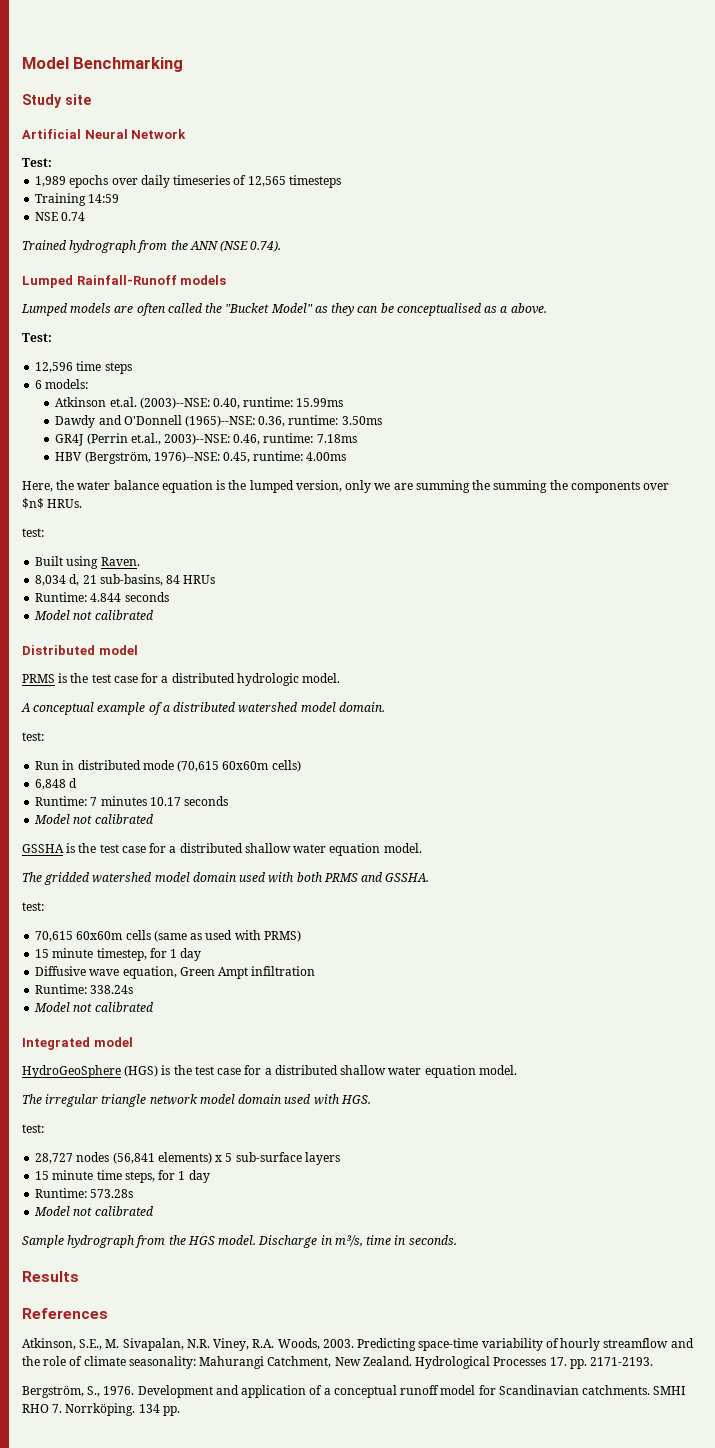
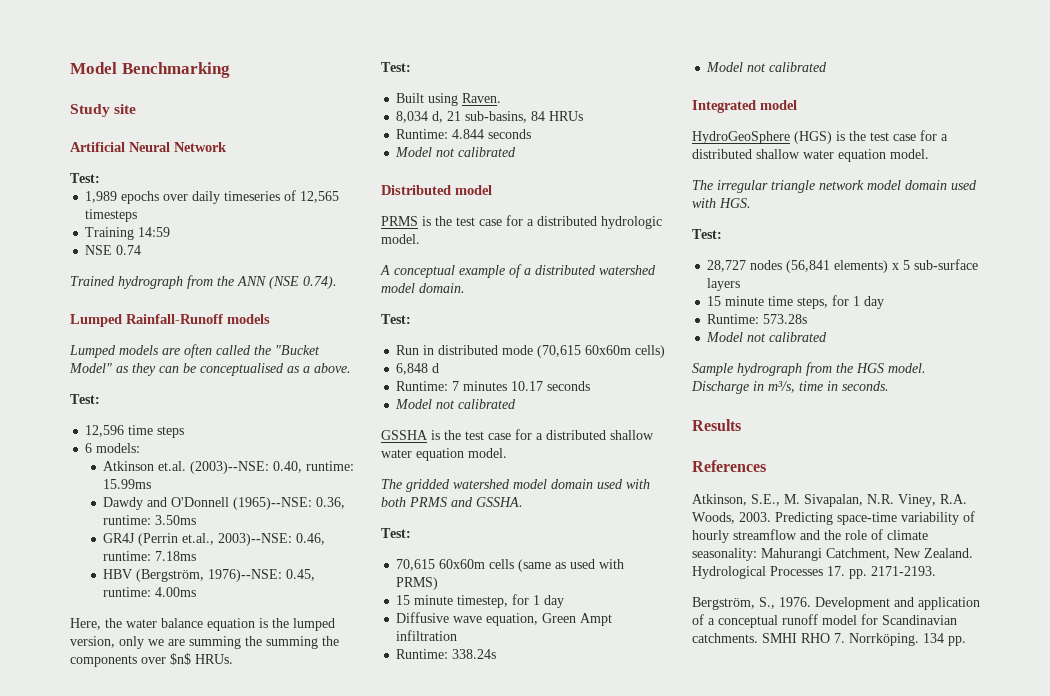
  Here, the water balance equation is the lumped version, only we are summing the summing the components over $n$ HRUs.
- test:
+ Test:
  A conceptual example of a distributed watershed model domain.
- test:
+ Test:
  The gridded watershed model domain used with both PRMS and GSSHA.
- test:
+ Test:
  The irregular triangle network model domain used with HGS.
- test:
+ Test:

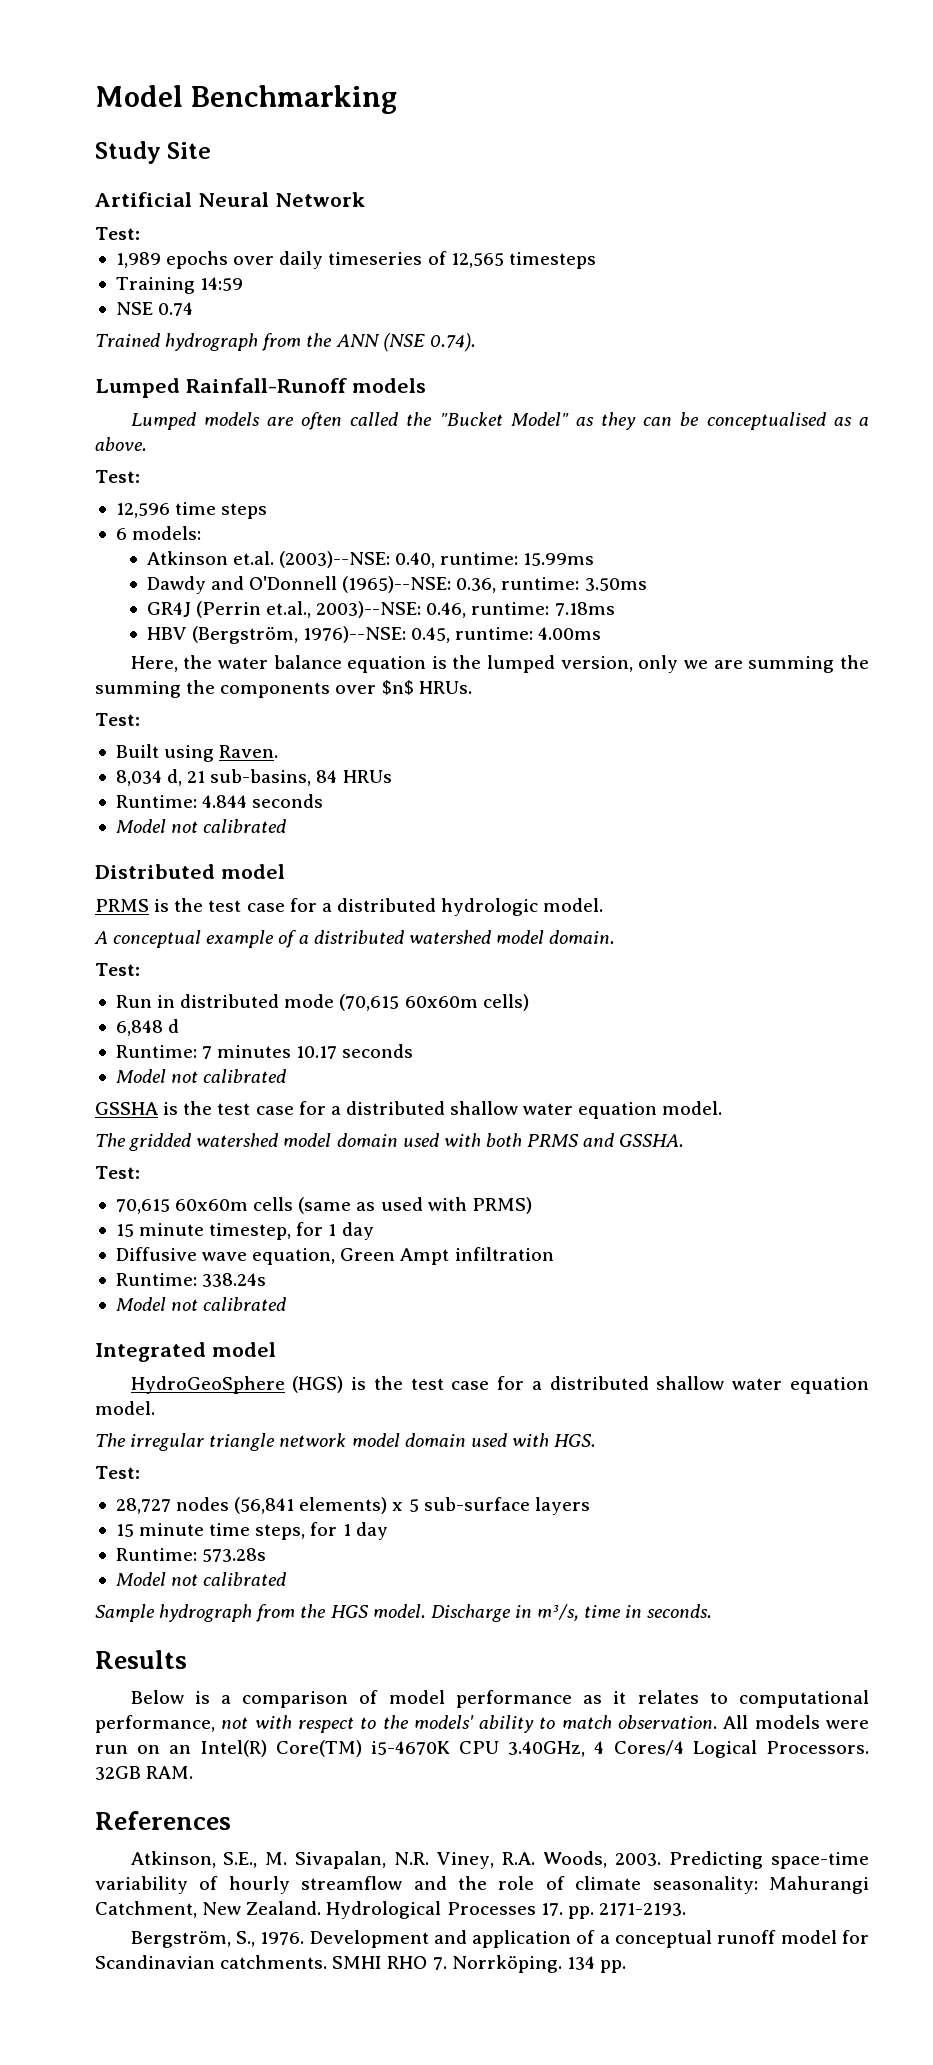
- Study site
+ Study Site
+ Below is a comparison of model performance as it relates to computational performance, not with respect to the models' ability to match observation. All models were run on an Intel(R) Core(TM) i5-4670K CPU 3.40GHz, 4 Cores/4 Logical Processors. 32GB RAM.

